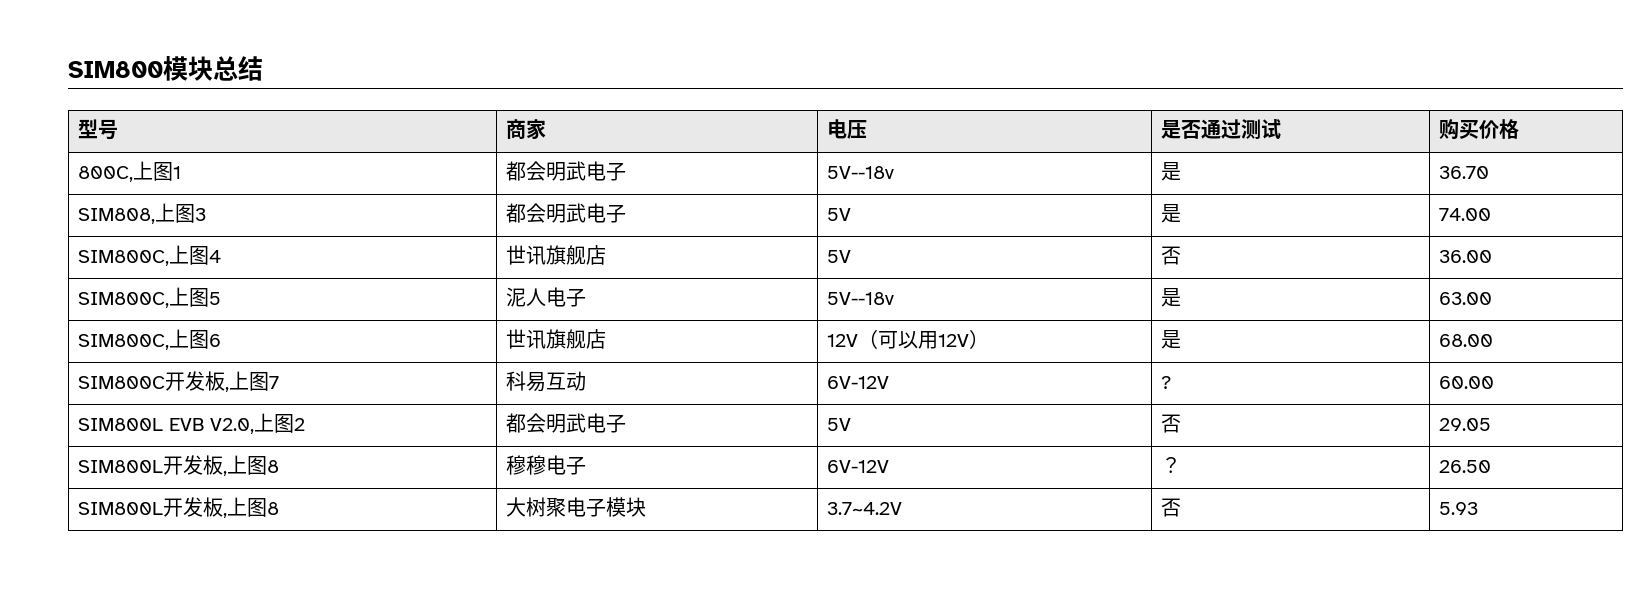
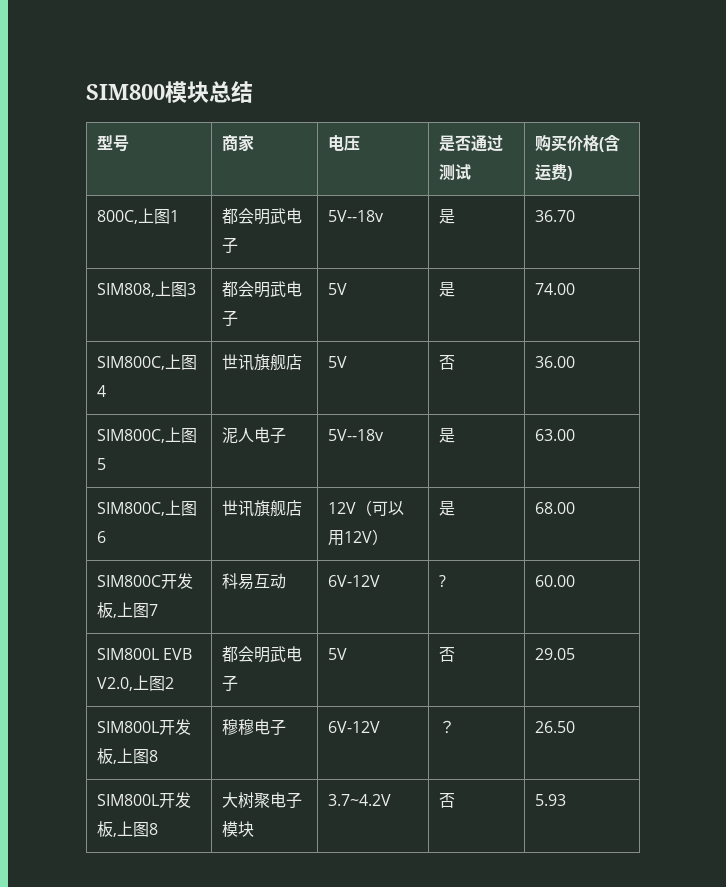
- 型号 | 商家 | 电压 | 是否通过测试 | 购买价格
+ 型号 | 商家 | 电压 | 是否通过测试 | 购买价格(含运费)

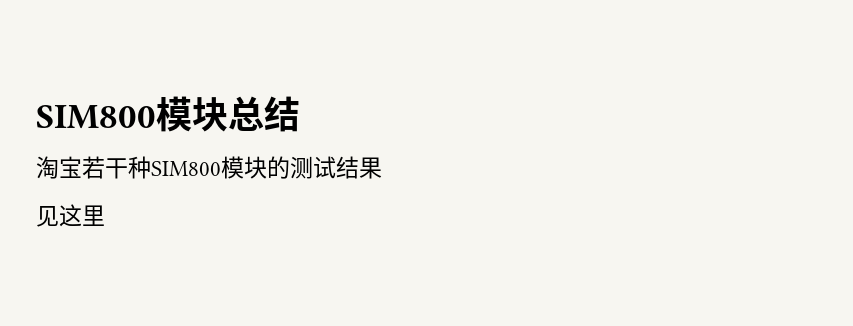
- 型号 | 商家 | 电压 | 是否通过测试 | 购买价格(含运费)
- 800C,上图1 | 都会明武电子 | 5V--18v | 是 | 36.70
- SIM808,上图3 | 都会明武电子 | 5V | 是 | 74.00
- SIM800C,上图4 | 世讯旗舰店 | 5V | 否 | 36.00
- SIM800C,上图5 | 泥人电子 | 5V--18v | 是 | 63.00
- SIM800C,上图6 | 世讯旗舰店 | 12V（可以用12V） | 是 | 68.00
- SIM800C开发板,上图7 | 科易互动 | 6V-12V | ? | 60.00
- SIM800L EVB V2.0,上图2 | 都会明武电子 | 5V | 否 | 29.05
- SIM800L开发板,上图8 | 穆穆电子 | 6V-12V | ？ | 26.50
- SIM800L开发板,上图8 | 大树聚电子模块 | 3.7~4.2V | 否 | 5.93
+ 淘宝若干种SIM800模块的测试结果
+ 见这里

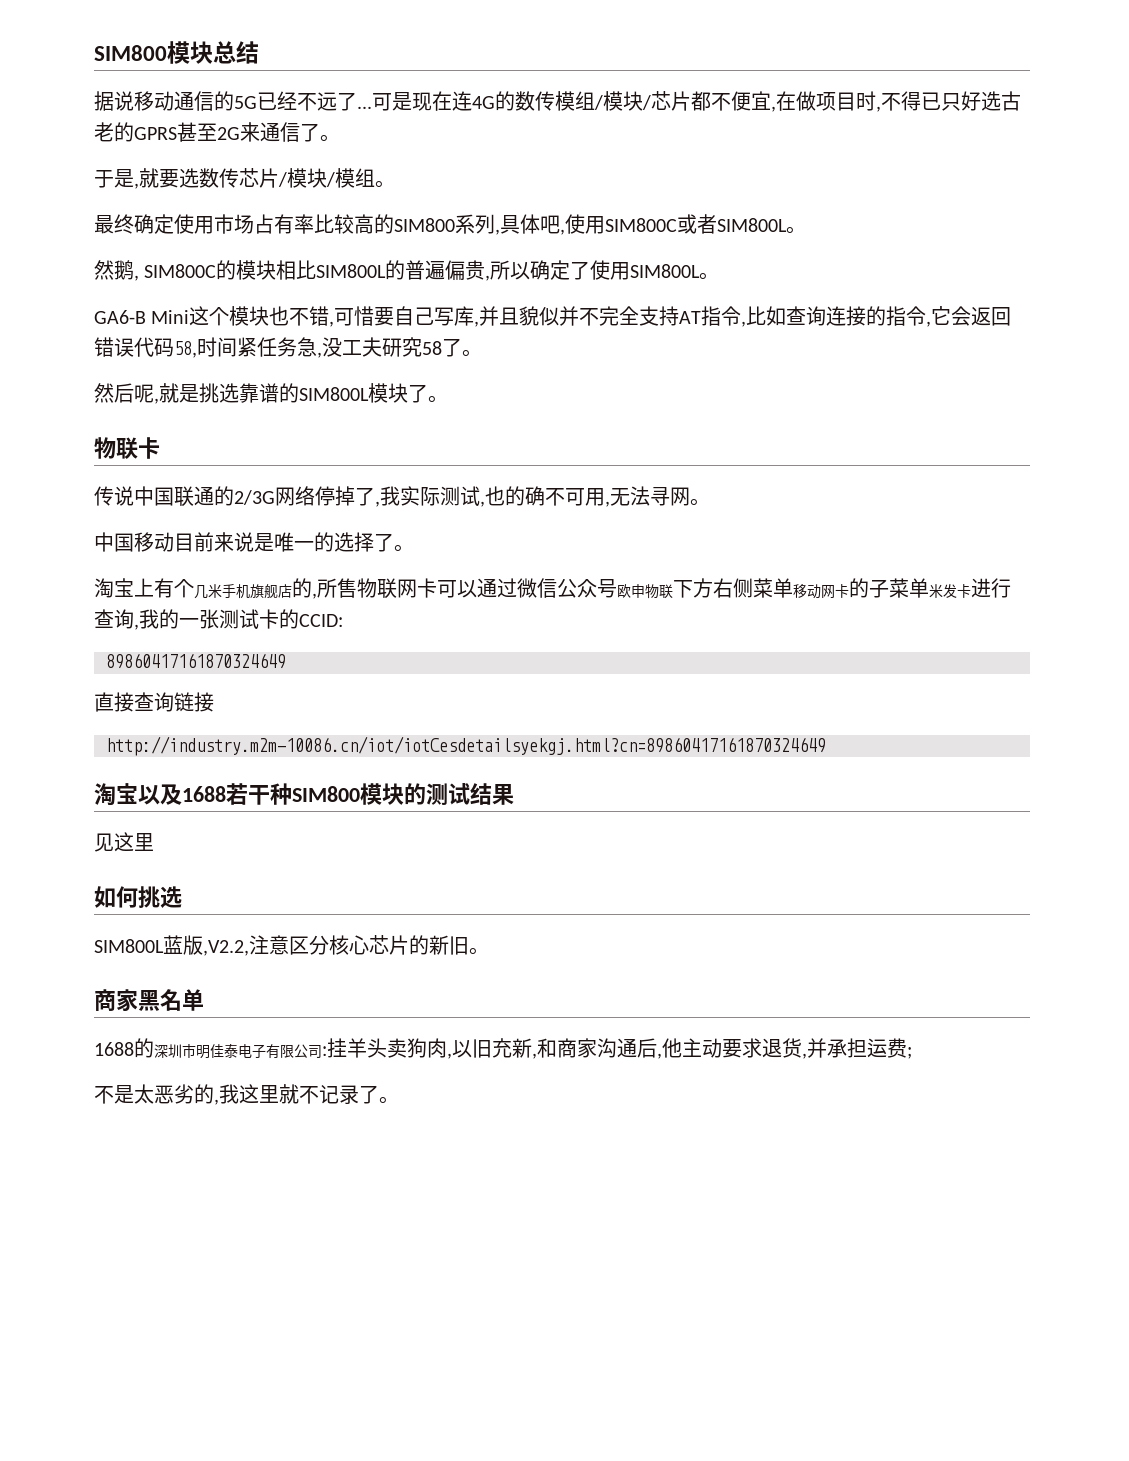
- 淘宝若干种SIM800模块的测试结果
+ 据说移动通信的5G已经不远了...可是现在连4G的数传模组/模块/芯片都不便宜,在做项目时,不得已只好选古老的GPRS甚至2G来通信了。
+ 于是,就要选数传芯片/模块/模组。
+ 最终确定使用市场占有率比较高的SIM800系列,具体吧,使用SIM800C或者SIM800L。
+ 然鹅, SIM800C的模块相比SIM800L的普遍偏贵,所以确定了使用SIM800L。
+ GA6-B Mini这个模块也不错,可惜要自己写库,并且貌似并不完全支持AT指令,比如查询连接的指令,它会返回错误代码58,时间紧任务急,没工夫研究58了。
+ 然后呢,就是挑选靠谱的SIM800L模块了。
+ 物联卡
+ 传说中国联通的2/3G网络停掉了,我实际测试,也的确不可用,无法寻网。
+ 中国移动目前来说是唯一的选择了。
+ 淘宝上有个几米手机旗舰店的,所售物联网卡可以通过微信公众号欧申物联下方右侧菜单移动网卡的子菜单米发卡进行查询,我的一张测试卡的CCID:
+ 89860417161870324649
+ 直接查询链接
+ http://industry.m2m-10086.cn/iot/iotCesdetailsyekgj.html?cn=89860417161870324649
+ 淘宝以及1688若干种SIM800模块的测试结果
+ 如何挑选
+ SIM800L蓝版,V2.2,注意区分核心芯片的新旧。
+ 商家黑名单
+ 1688的深圳市明佳泰电子有限公司:挂羊头卖狗肉,以旧充新,和商家沟通后,他主动要求退货,并承担运费;
+ 不是太恶劣的,我这里就不记录了。

